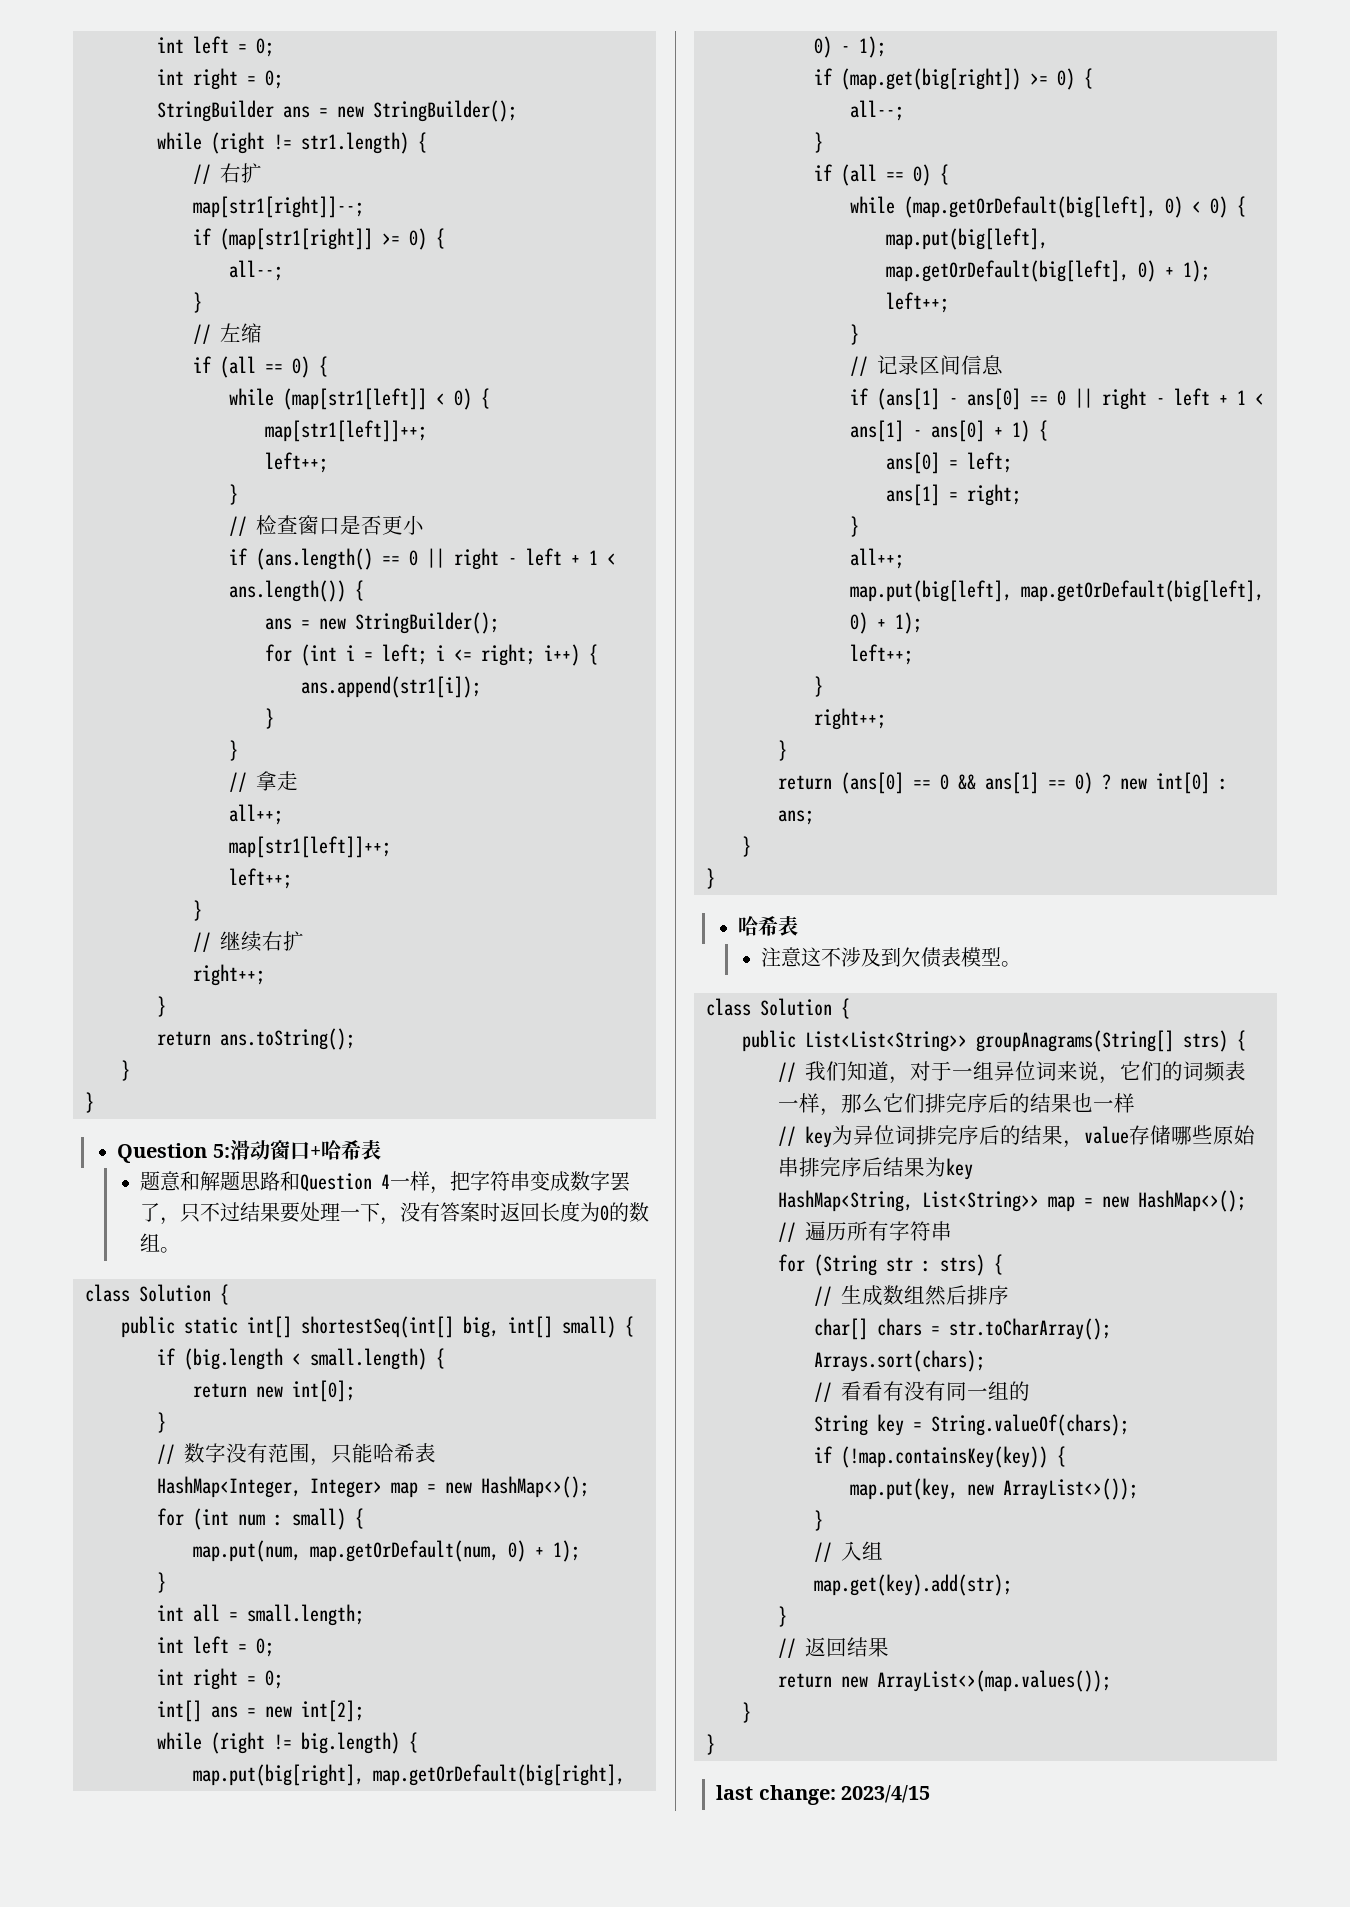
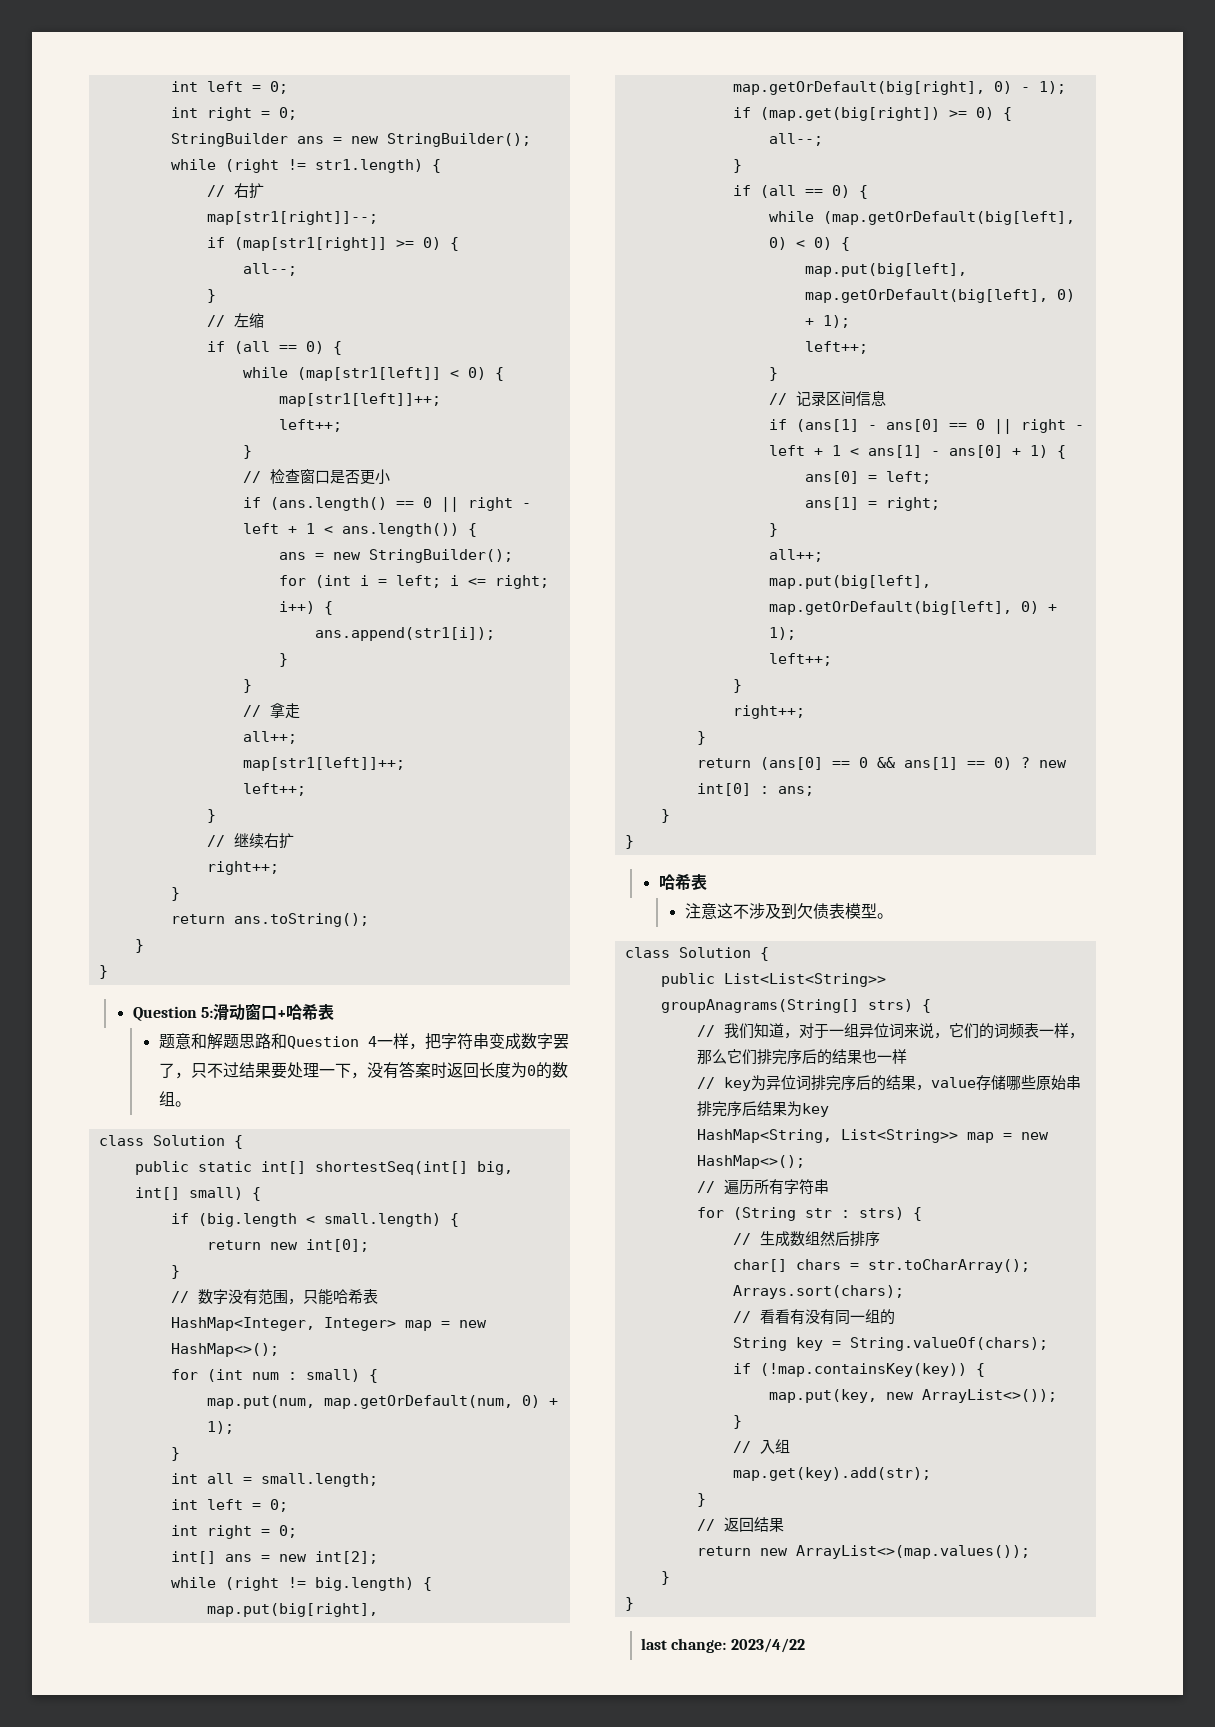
- last change: 2023/4/15
+ last change: 2023/4/22

